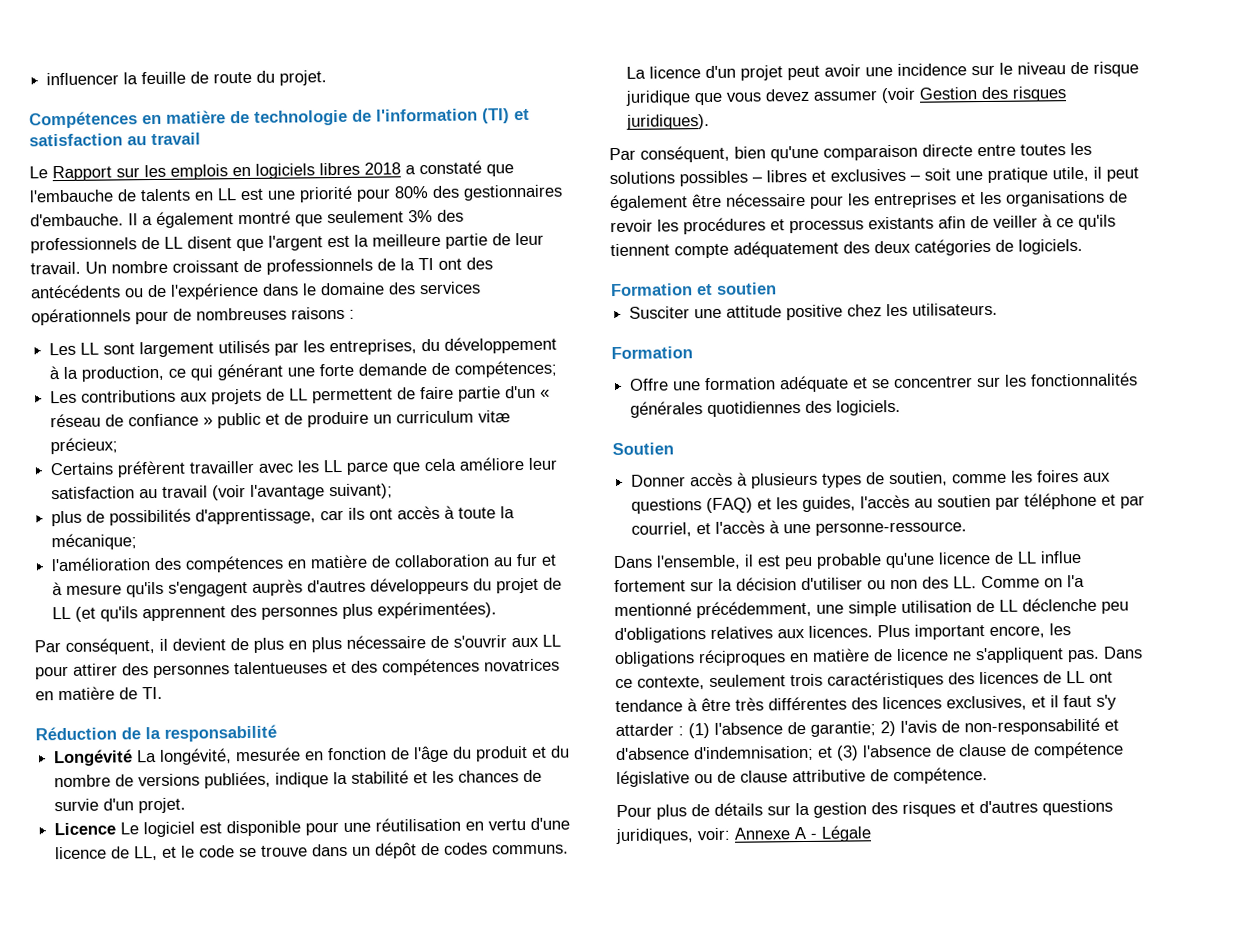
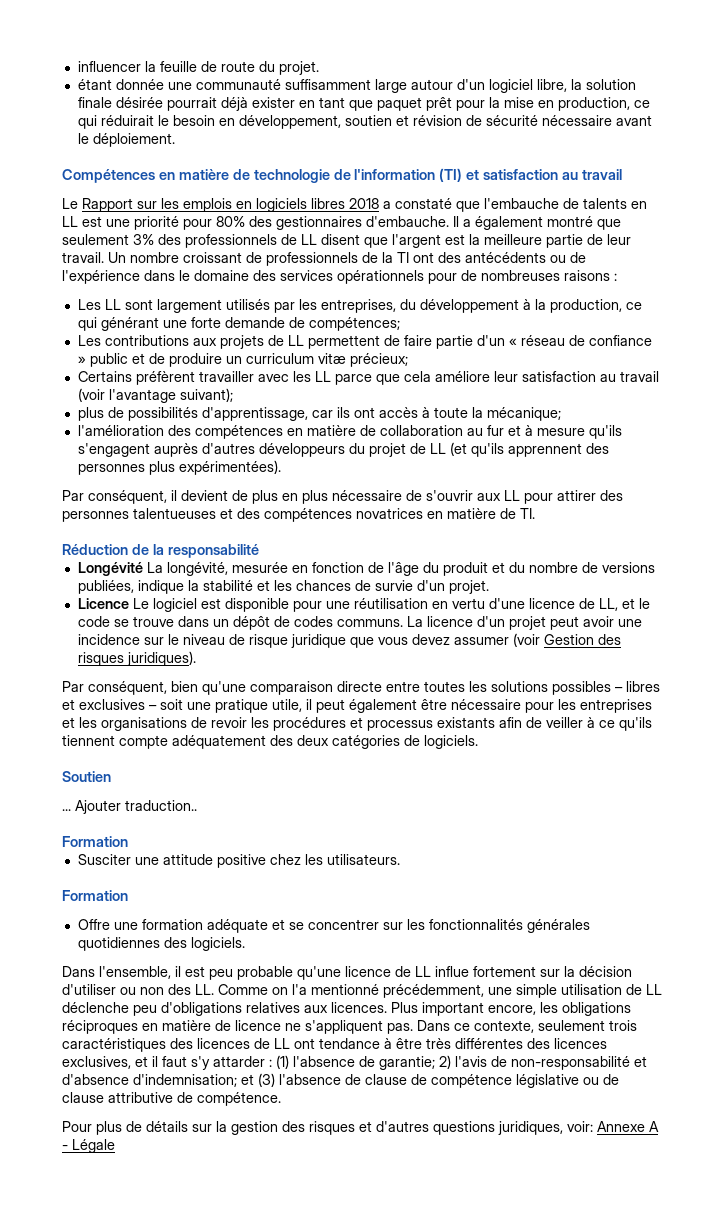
+ étant donnée une communauté suffisamment large autour d'un logiciel libre, la solution finale désirée pourrait déjà exister en tant que paquet prêt pour la mise en production, ce qui réduirait le besoin en développement, soutien et révision de sécurité nécessaire avant le déploiement.
- Formation et soutien
+ Soutien
+ ... Ajouter traduction..
+ Formation
- Soutien
- Donner accès à plusieurs types de soutien, comme les foires aux questions (FAQ) et les guides, l'accès au soutien par téléphone et par courriel, et l'accès à une personne-ressource.

